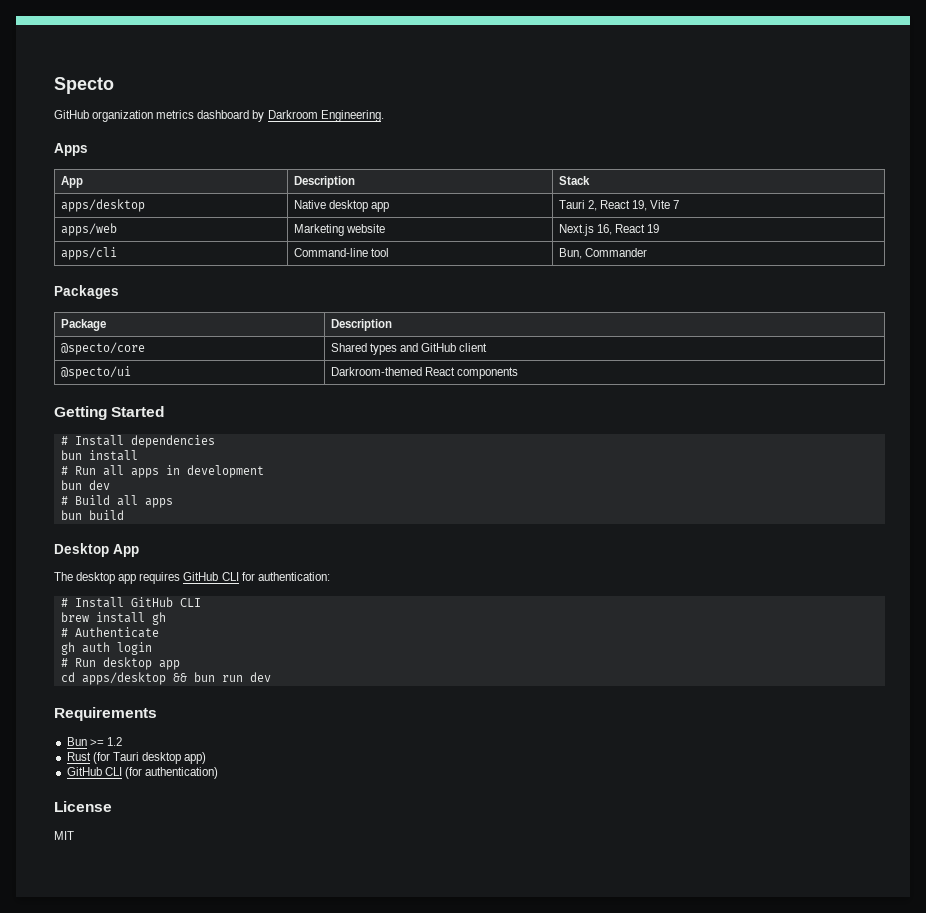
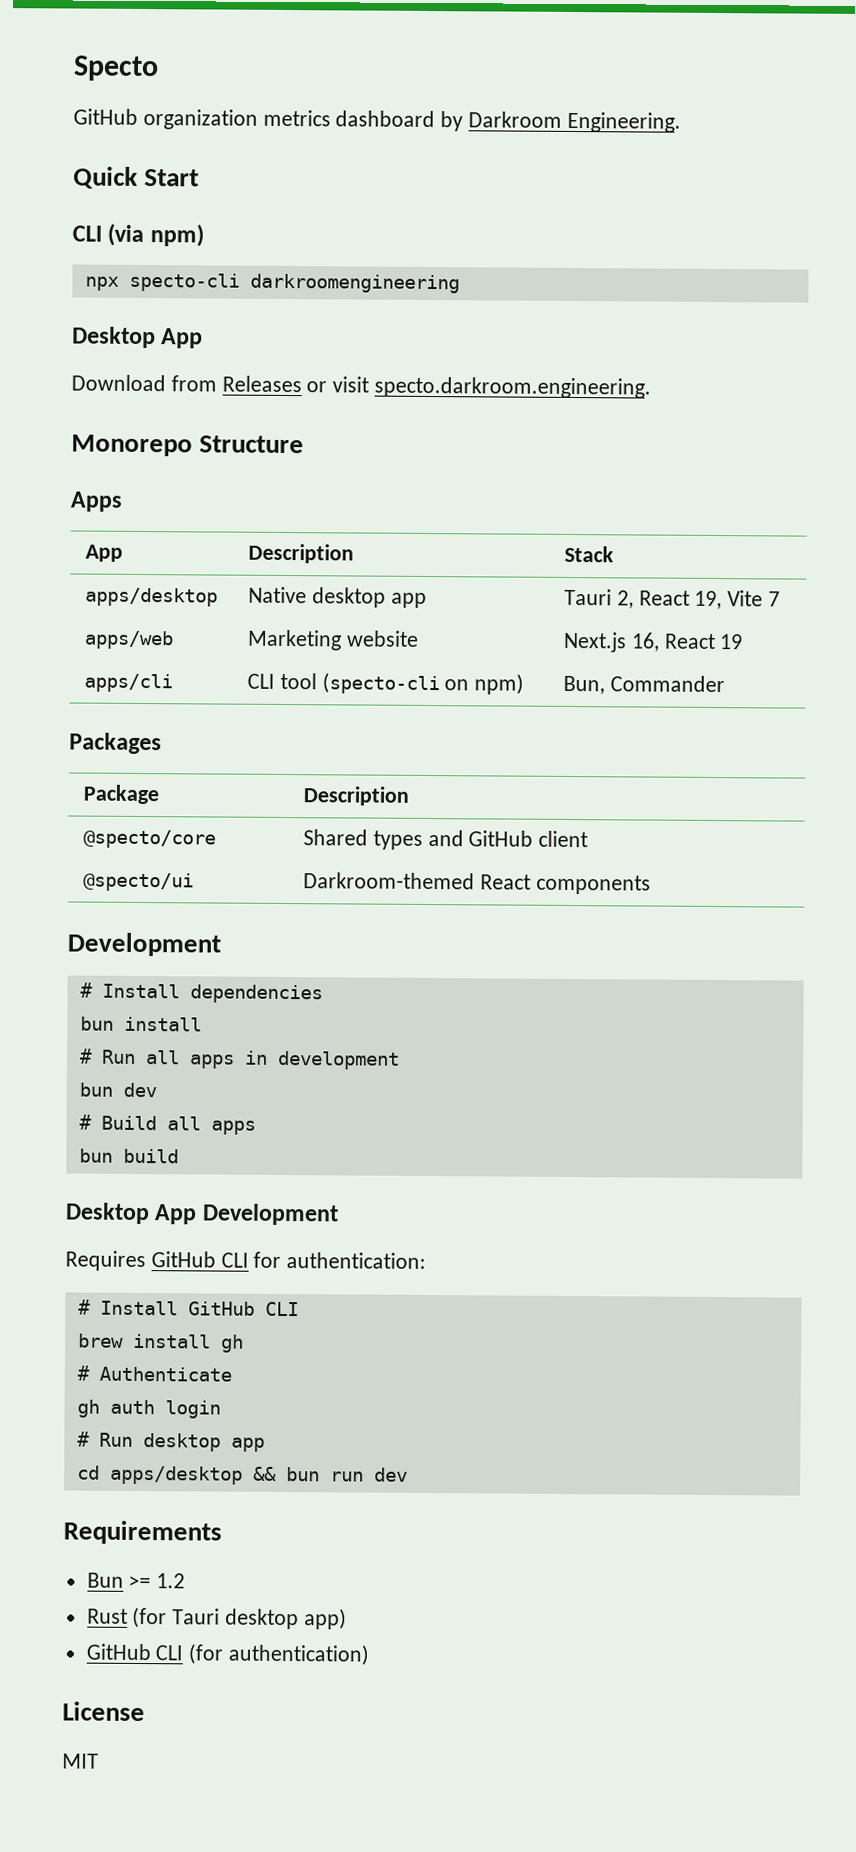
+ Quick Start
+ CLI (via npm)
+ npx specto-cli darkroomengineering
+ Desktop App
+ Download from Releases or visit specto.darkroom.engineering.
+ Monorepo Structure
- apps/cli | Command-line tool | Bun, Commander
+ apps/cli | CLI tool (specto-cli on npm) | Bun, Commander
  @specto/ui | Darkroom-themed React components
- Getting Started
+ Development
- Desktop App
- The desktop app requires GitHub CLI for authentication:
+ Desktop App Development
+ Requires GitHub CLI for authentication:

